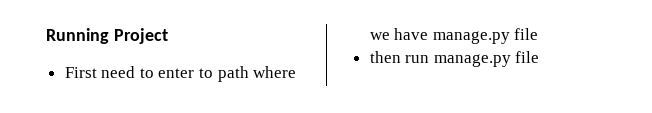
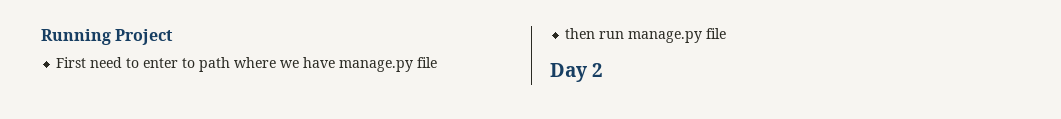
+ Day 2

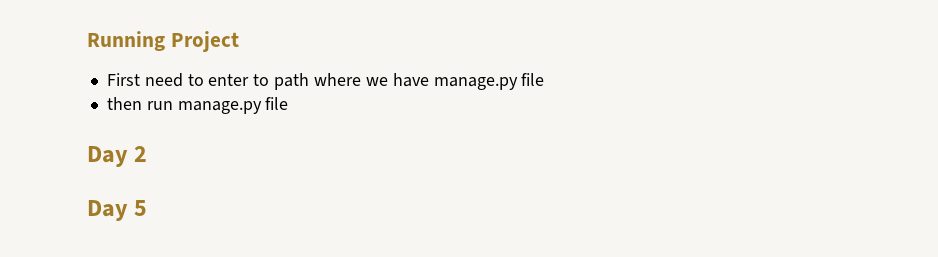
+ Day 5

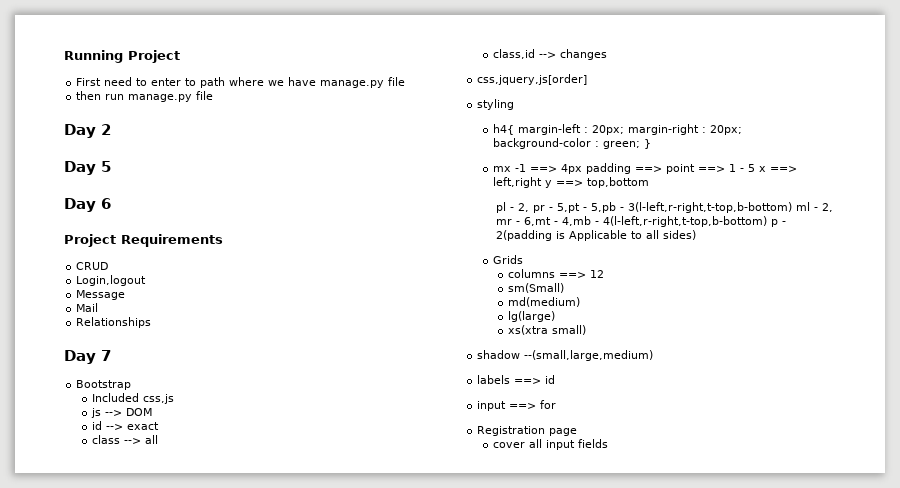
+ Day 6
+ Project Requirements
+ CRUD
+ Login,logout
+ Message
+ Mail
+ Relationships
+ Day 7
+ Bootstrap
+ Included css,js
+ js --> DOM
+ id --> exact
+ class --> all
+ class,id --> changes
+ css,jquery,js[order]
+ styling
+ h4{ margin-left : 20px; margin-right : 20px; background-color : green; }
+ mx -1 ==> 4px padding ==> point ==> 1 - 5 x ==> left,right y ==> top,bottom
+ pl - 2, pr - 5,pt - 5,pb - 3(l-left,r-right,t-top,b-bottom) ml - 2, mr - 6,mt - 4,mb - 4(l-left,r-right,t-top,b-bottom) p - 2(padding is Applicable to all sides)
+ Grids
+ columns ==> 12
+ sm(Small)
+ md(medium)
+ lg(large)
+ xs(xtra small)
+ shadow --(small,large,medium)
+ labels ==> id
+ input ==> for
+ Registration page
+ cover all input fields

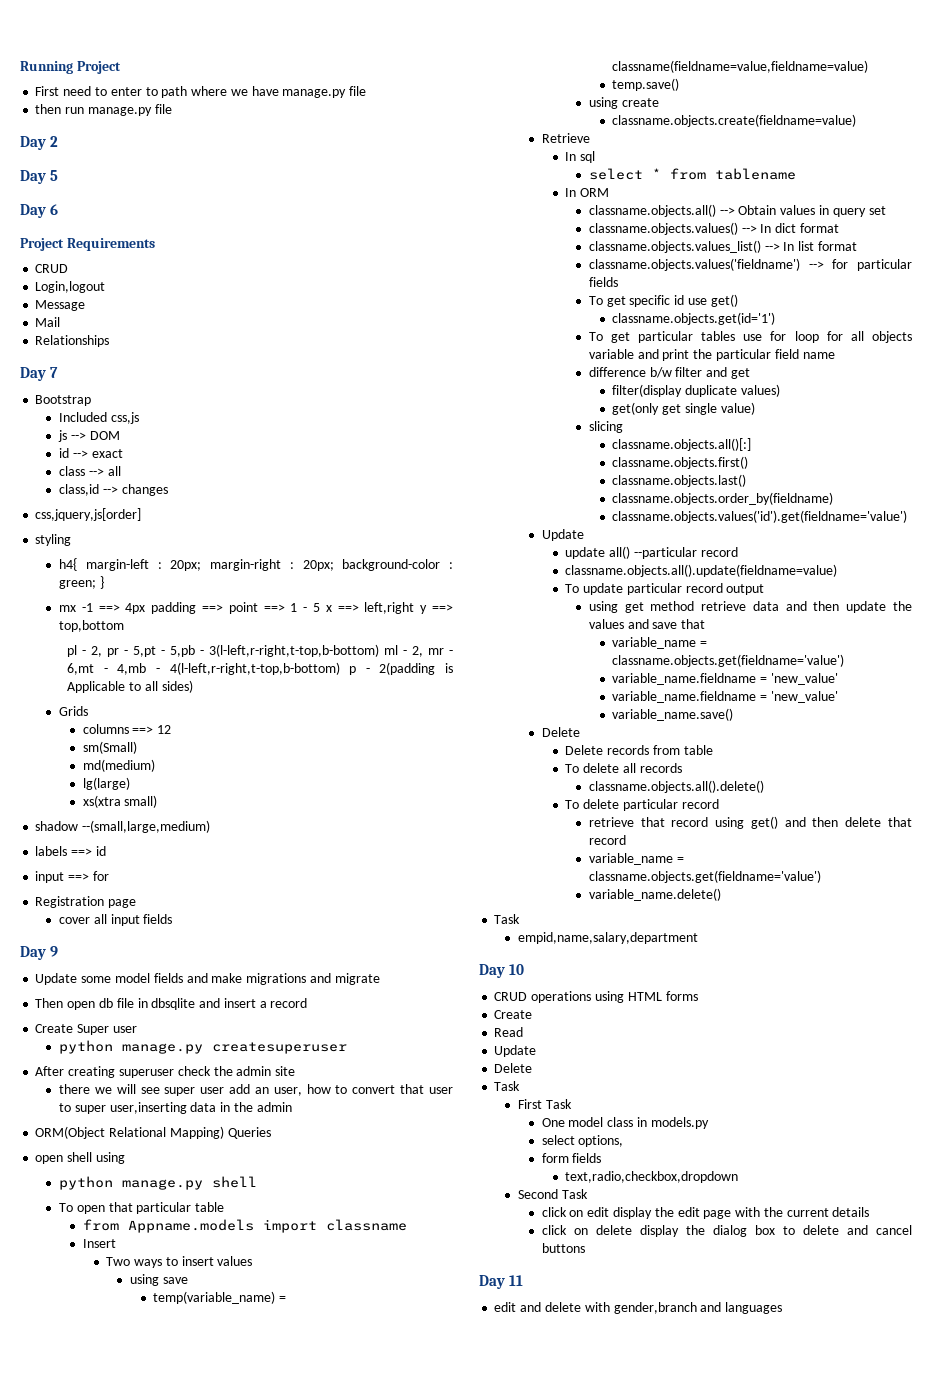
+ Day 9
+ Update some model fields and make migrations and migrate
+ Then open db file in dbsqlite and insert a record
+ Create Super user
+ python manage.py createsuperuser
+ After creating superuser check the admin site
+ there we will see super user add an user, how to convert that user to super user,inserting data in the admin
+ ORM(Object Relational Mapping) Queries
+ open shell using
+ python manage.py shell
+ To open that particular table
+ from Appname.models import classname
+ Insert
+ Two ways to insert values
+ using save
+ temp(variable_name) = classname(fieldname=value,fieldname=value)
+ temp.save()
+ using create
+ classname.objects.create(fieldname=value)
+ Retrieve
+ In sql
+ select * from tablename
+ In ORM
+ classname.objects.all() --> Obtain values in query set
+ classname.objects.values() --> In dict format
+ classname.objects.values_list() --> In list format
+ classname.objects.values('fieldname') --> for particular fields
+ To get specific id use get()
+ classname.objects.get(id='1')
+ To get particular tables use for loop for all objects variable and print the particular field name
+ difference b/w filter and get
+ filter(display duplicate values)
+ get(only get single value)
+ slicing
+ classname.objects.all()[:]
+ classname.objects.first()
+ classname.objects.last()
+ classname.objects.order_by(fieldname)
+ classname.objects.values('id').get(fieldname='value')
+ Update
+ update all() --particular record
+ classname.objects.all().update(fieldname=value)
+ To update particular record output
+ using get method retrieve data and then update the values and save that
+ variable_name = classname.objects.get(fieldname='value')
+ variable_name.fieldname = 'new_value'
+ variable_name.fieldname = 'new_value'
+ variable_name.save()
+ Delete
+ Delete records from table
+ To delete all records
+ classname.objects.all().delete()
+ To delete particular record
+ retrieve that record using get() and then delete that record
+ variable_name = classname.objects.get(fieldname='value')
+ variable_name.delete()
+ Task
+ empid,name,salary,department
+ Day 10
+ CRUD operations using HTML forms
+ Create
+ Read
+ Update
+ Delete
+ Task
+ First Task
+ One model class in models.py
+ select options,
+ form fields
+ text,radio,checkbox,dropdown
+ Second Task
+ click on edit display the edit page with the current details
+ click on delete display the dialog box to delete and cancel buttons
+ Day 11
+ edit and delete with gender,branch and languages

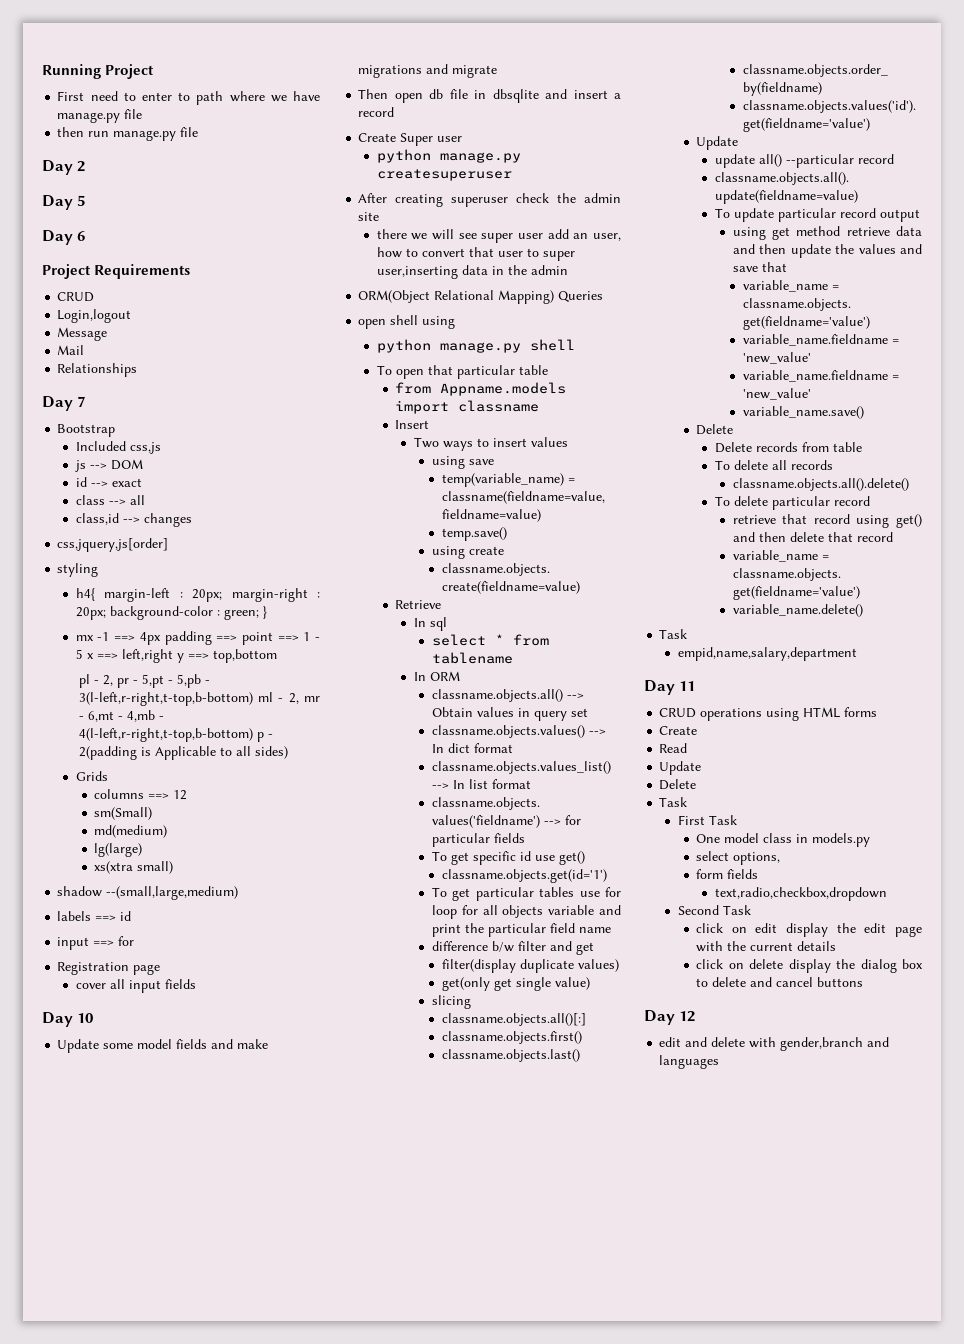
- Day 9
+ Day 10
- Day 10
+ Day 11
- Day 11
+ Day 12

